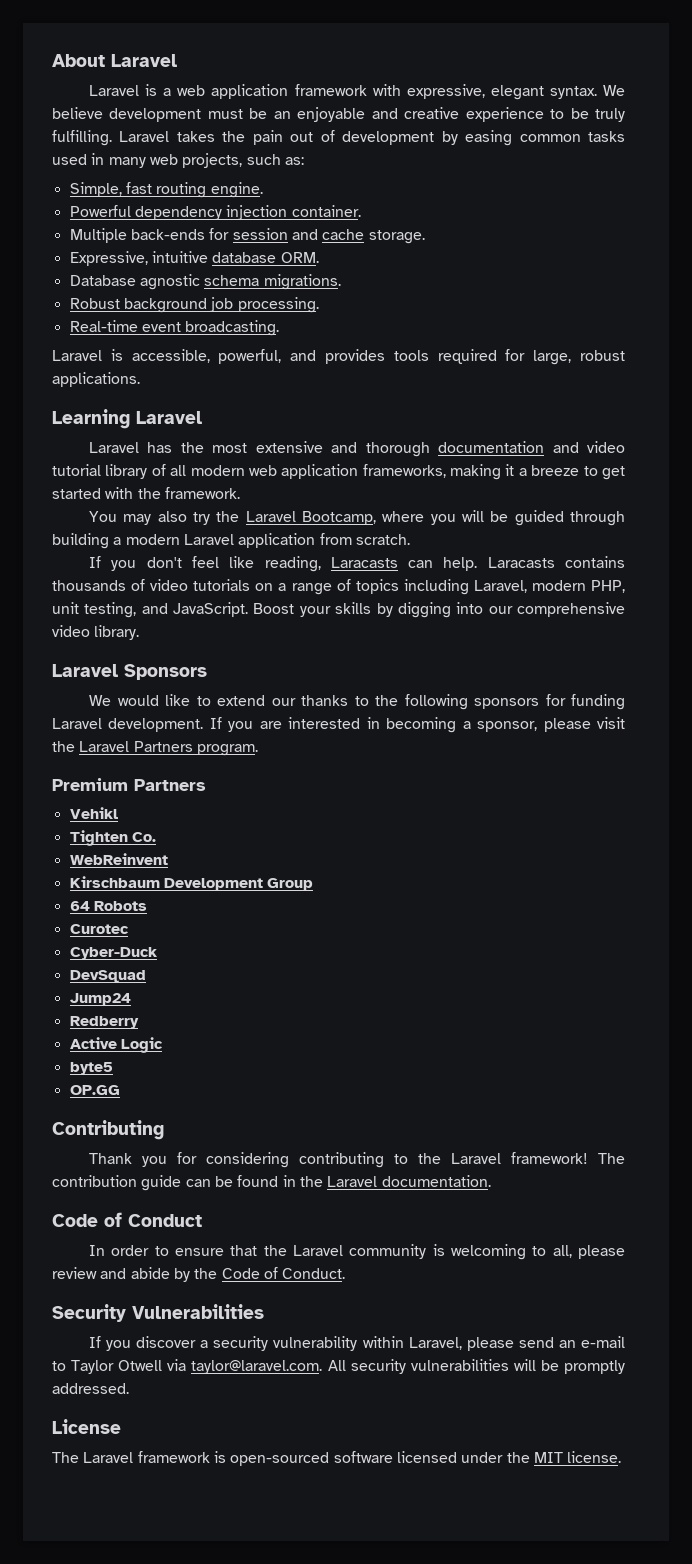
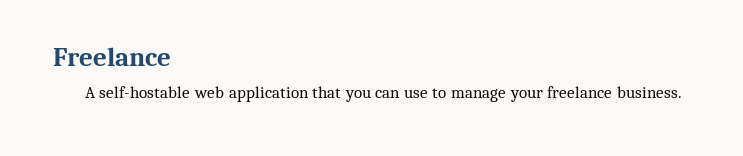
- About Laravel
- Laravel is a web application framework with expressive, elegant syntax. We believe development must be an enjoyable and creative experience to be truly fulfilling. Laravel takes the pain out of development by easing common tasks used in many web projects, such as:
- Simple, fast routing engine.
- Powerful dependency injection container.
- Multiple back-ends for session and cache storage.
- Expressive, intuitive database ORM.
- Database agnostic schema migrations.
- Robust background job processing.
- Real-time event broadcasting.
- Laravel is accessible, powerful, and provides tools required for large, robust applications.
- Learning Laravel
- Laravel has the most extensive and thorough documentation and video tutorial library of all modern web application frameworks, making it a breeze to get started with the framework.
- You may also try the Laravel Bootcamp, where you will be guided through building a modern Laravel application from scratch.
- If you don't feel like reading, Laracasts can help. Laracasts contains thousands of video tutorials on a range of topics including Laravel, modern PHP, unit testing, and JavaScript. Boost your skills by digging into our comprehensive video library.
- Laravel Sponsors
- We would like to extend our thanks to the following sponsors for funding Laravel development. If you are interested in becoming a sponsor, please visit the Laravel Partners program.
- Premium Partners
- Vehikl
- Tighten Co.
- WebReinvent
- Kirschbaum Development Group
- 64 Robots
- Curotec
- Cyber-Duck
- DevSquad
- Jump24
- Redberry
- Active Logic
- byte5
- OP.GG
- Contributing
- Thank you for considering contributing to the Laravel framework! The contribution guide can be found in the Laravel documentation.
- Code of Conduct
- In order to ensure that the Laravel community is welcoming to all, please review and abide by the Code of Conduct.
- Security Vulnerabilities
- If you discover a security vulnerability within Laravel, please send an e-mail to Taylor Otwell via taylor@laravel.com. All security vulnerabilities will be promptly addressed.
- License
- The Laravel framework is open-sourced software licensed under the MIT license.
+ Freelance
+ A self-hostable web application that you can use to manage your freelance business.

